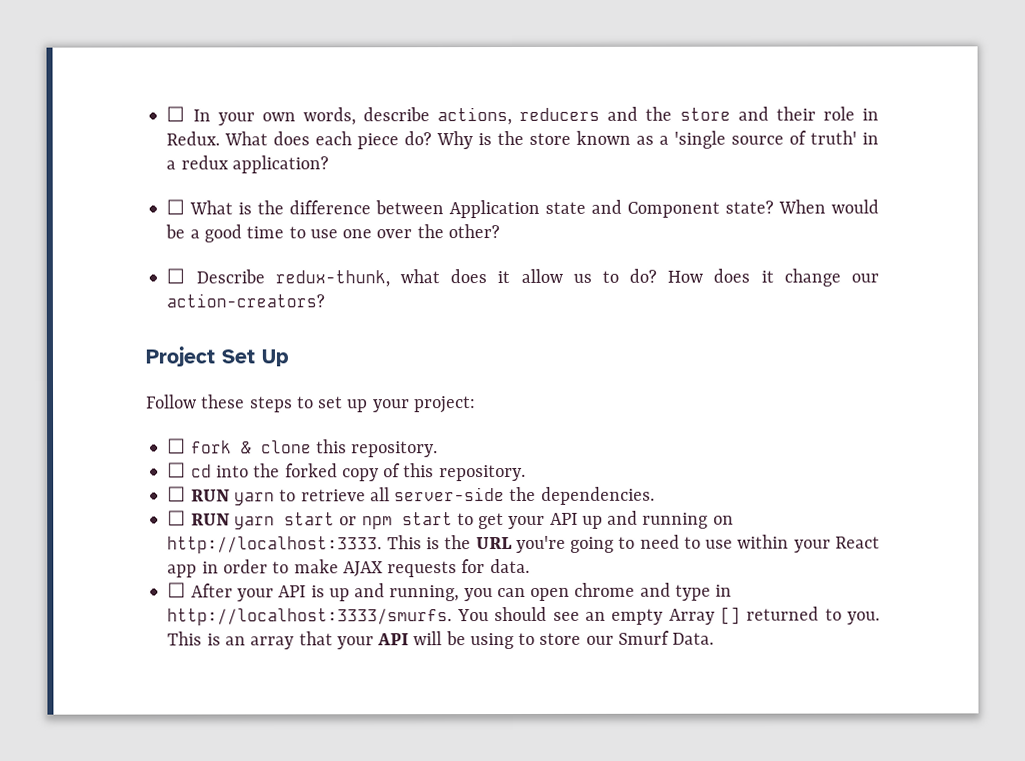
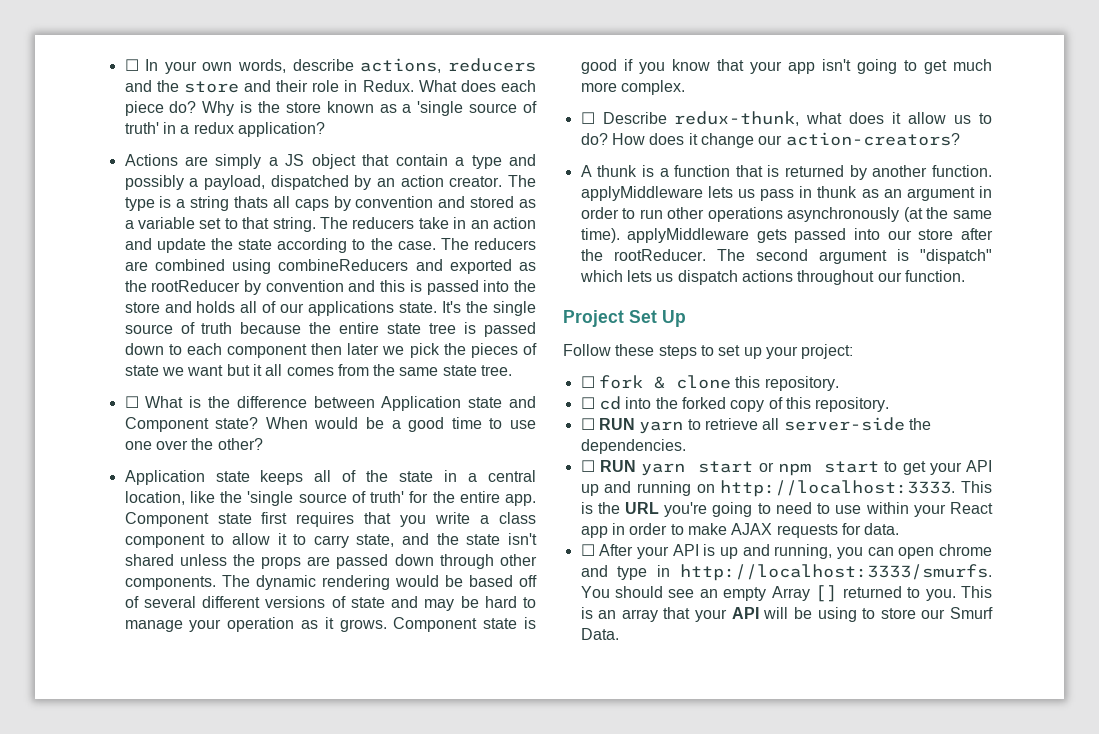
+ Actions are simply a JS object that contain a type and possibly a payload, dispatched by an action creator. The type is a string thats all caps by convention and stored as a variable set to that string. The reducers take in an action and update the state according to the case. The reducers are combined using combineReducers and exported as the rootReducer by convention and this is passed into the store and holds all of our applications state. It's the single source of truth because the entire state tree is passed down to each component then later we pick the pieces of state we want but it all comes from the same state tree.
+ Application state keeps all of the state in a central location, like the 'single source of truth' for the entire app. Component state first requires that you write a class component to allow it to carry state, and the state isn't shared unless the props are passed down through other components. The dynamic rendering would be based off of several different versions of state and may be hard to manage your operation as it grows. Component state is good if you know that your app isn't going to get much more complex.
+ A thunk is a function that is returned by another function. applyMiddleware lets us pass in thunk as an argument in order to run other operations asynchronously (at the same time). applyMiddleware gets passed into our store after the rootReducer. The second argument is "dispatch" which lets us dispatch actions throughout our function.

